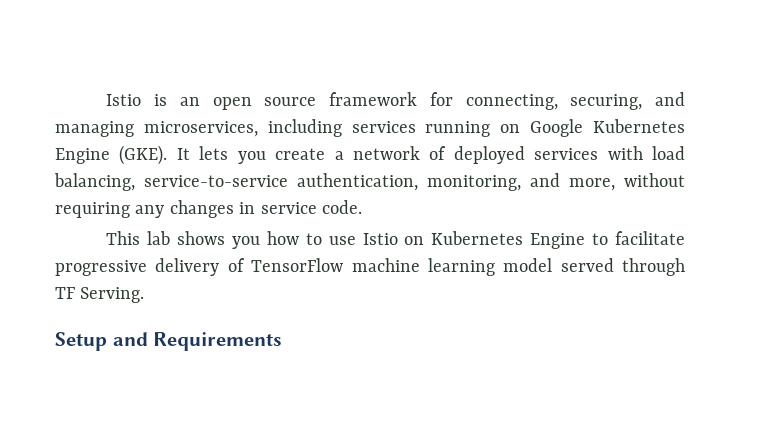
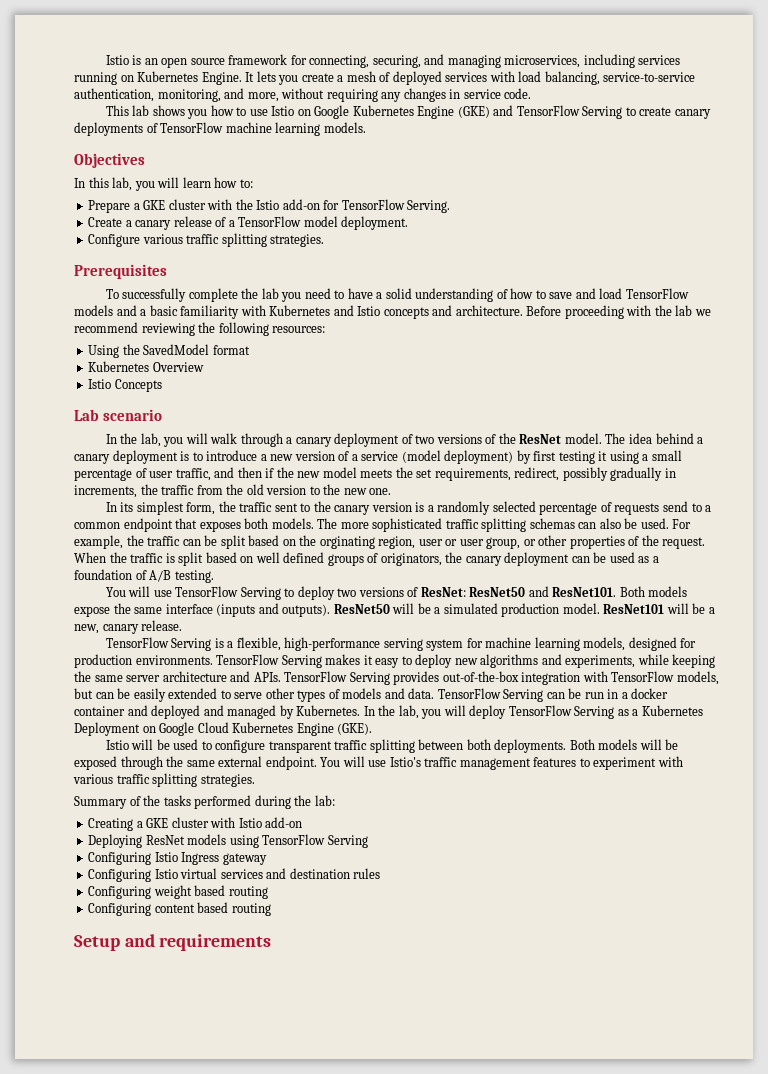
- Istio is an open source framework for connecting, securing, and managing microservices, including services running on Google Kubernetes Engine (GKE).
+ Istio is an open source framework for connecting, securing, and managing microservices, including services running on Kubernetes Engine.
- It lets you create a network of deployed services with load balancing, service-to-service authentication, monitoring, and more, without requiring any changes in service code.
+ It lets you create a mesh of deployed services with load balancing, service-to-service authentication, monitoring, and more, without requiring any changes in service code.
- This lab shows you how to use Istio on Kubernetes Engine to facilitate progressive delivery of TensorFlow machine learning model served through TF Serving.
+ This lab shows you how to use Istio on Google Kubernetes Engine (GKE) and TensorFlow Serving to create canary deployments of TensorFlow machine learning models.
+ Objectives
+ In this lab, you will learn how to:
+ Prepare a GKE cluster with the Istio add-on for TensorFlow Serving.
+ Create a canary release of a TensorFlow model deployment.
+ Configure various traffic splitting strategies.
+ Prerequisites
+ To successfully complete the lab you need to have a solid understanding of how to save and load TensorFlow models and a basic familiarity with Kubernetes and Istio concepts and architecture. Before proceeding with the lab we recommend reviewing the following resources:
+ Using the SavedModel format
+ Kubernetes Overview
+ Istio Concepts
+ Lab scenario
+ In the lab, you will walk through a canary deployment of two versions of the ResNet model. The idea behind a canary deployment is to introduce a new version of a service (model deployment) by first testing it using a small percentage of user traffic, and then if the new model meets the set requirements, redirect, possibly gradually in increments, the traffic from the old version to the new one.
+ In its simplest form, the traffic sent to the canary version is a randomly selected percentage of requests send to a common endpoint that exposes both models. The more sophisticated traffic splitting schemas can also be used. For example, the traffic can be split based on the orginating region, user or user group, or other properties of the request. When the traffic is split based on well defined groups of originators, the canary deployment can be used as a foundation of A/B testing.
+ You will use TensorFlow Serving to deploy two versions of ResNet: ResNet50 and ResNet101. Both models expose the same interface (inputs and outputs). ResNet50 will be a simulated production model. ResNet101 will be a new, canary release.
+ TensorFlow Serving is a flexible, high-performance serving system for machine learning models, designed for production environments. TensorFlow Serving makes it easy to deploy new algorithms and experiments, while keeping the same server architecture and APIs. TensorFlow Serving provides out-of-the-box integration with TensorFlow models, but can be easily extended to serve other types of models and data. TensorFlow Serving can be run in a docker container and deployed and managed by Kubernetes. In the lab, you will deploy TensorFlow Serving as a Kubernetes Deployment on Google Cloud Kubernetes Engine (GKE).
+ Istio will be used to configure transparent traffic splitting between both deployments. Both models will be exposed through the same external endpoint. You will use Istio's traffic management features to experiment with various traffic splitting strategies.
+ Summary of the tasks performed during the lab:
+ Creating a GKE cluster with Istio add-on
+ Deploying ResNet models using TensorFlow Serving
+ Configuring Istio Ingress gateway
+ Configuring Istio virtual services and destination rules
+ Configuring weight based routing
+ Configuring content based routing
- Setup and Requirements
+ Setup and requirements

